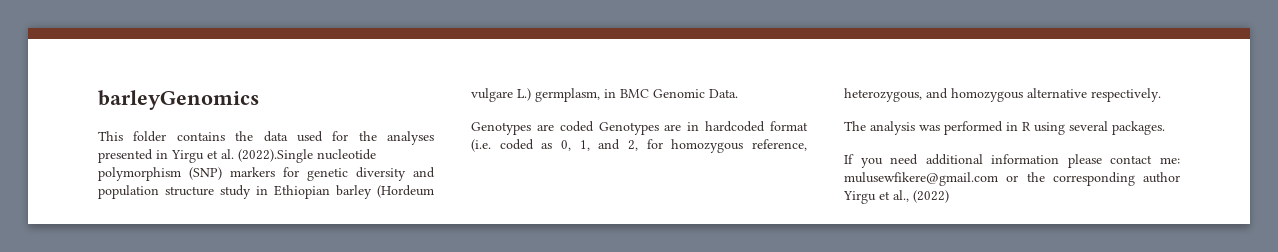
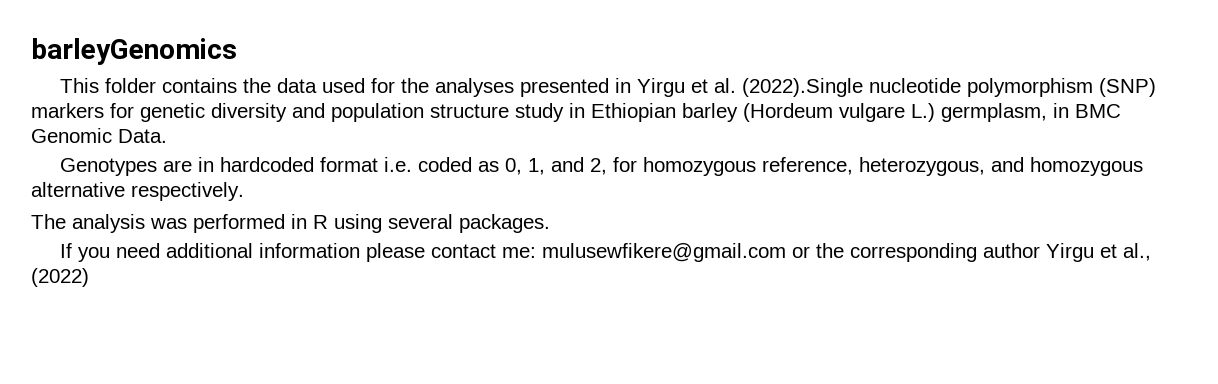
- Genotypes are coded Genotypes are in hardcoded format (i.e. coded as 0, 1, and 2, for homozygous reference, heterozygous, and homozygous alternative respectively.
+ Genotypes are in hardcoded format i.e. coded as 0, 1, and 2, for homozygous reference, heterozygous, and homozygous alternative respectively.

